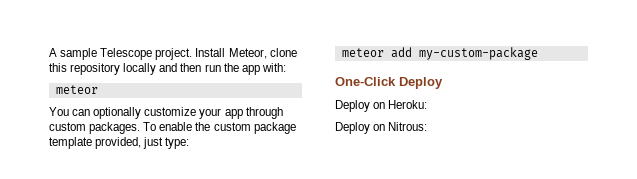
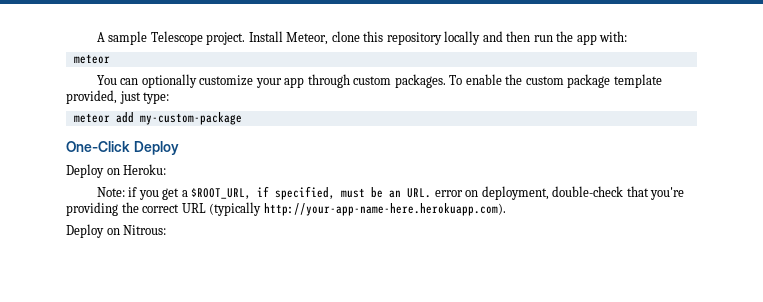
+ Note: if you get a $ROOT_URL, if specified, must be an URL. error on deployment, double-check that you're providing the correct URL (typically http://your-app-name-here.herokuapp.com).

